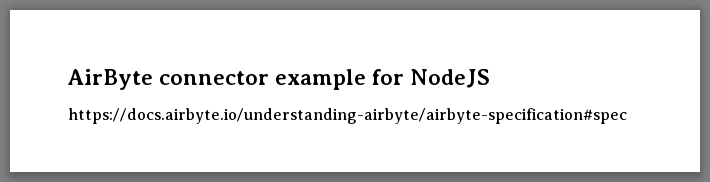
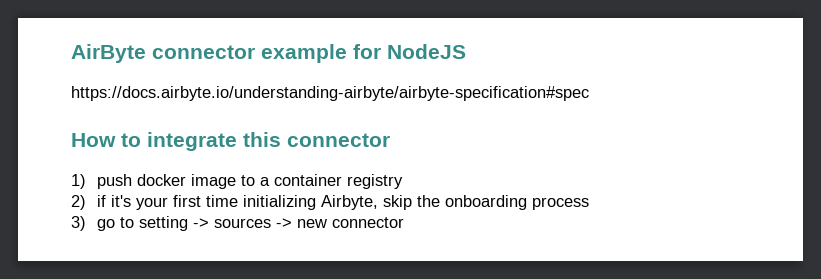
+ How to integrate this connector
+ 1) push docker image to a container registry
+ 2) if it's your first time initializing Airbyte, skip the onboarding process
+ 3) go to setting -> sources -> new connector

